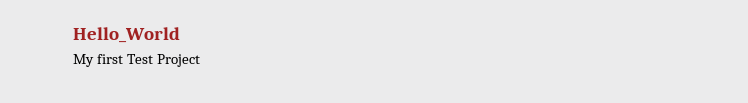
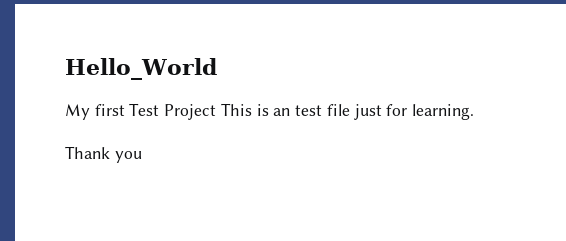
- My first Test Project
+ My first Test Project This is an test file just for learning.
+ Thank you

